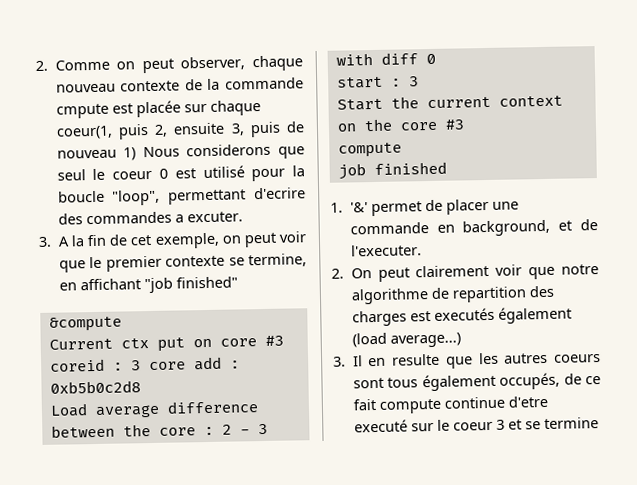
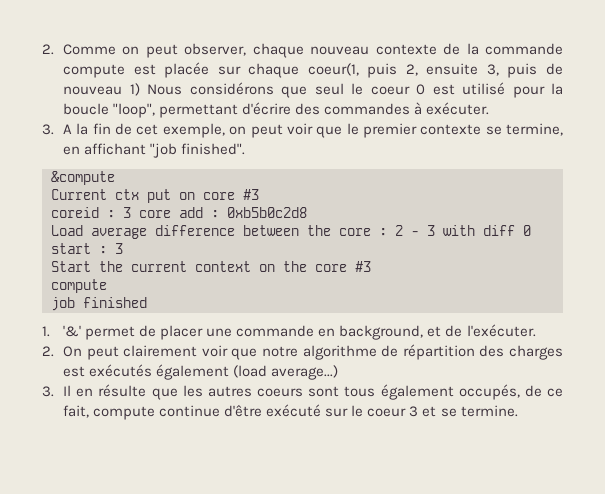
- 2. Comme on peut observer, chaque nouveau contexte de la commande cmpute est placée sur chaque coeur(1, puis 2, ensuite 3, puis de nouveau 1) Nous considerons que seul le coeur 0 est utilisé pour la boucle "loop", permettant d'ecrire des commandes a excuter.
+ 2. Comme on peut observer, chaque nouveau contexte de la commande compute est placée sur chaque coeur(1, puis 2, ensuite 3, puis de nouveau 1) Nous considérons que seul le coeur 0 est utilisé pour la boucle "loop", permettant d'écrire des commandes à exécuter.
- 3. A la fin de cet exemple, on peut voir que le premier contexte se termine, en affichant "job finished"
+ 3. A la fin de cet exemple, on peut voir que le premier contexte se termine, en affichant "job finished".
- 1. '&' permet de placer une commande en background, et de l'executer.
+ 1. '&' permet de placer une commande en background, et de l'exécuter.
- 2. On peut clairement voir que notre algorithme de repartition des charges est executés également (load average...)
+ 2. On peut clairement voir que notre algorithme de répartition des charges est exécutés également (load average...)
- 3. Il en resulte que les autres coeurs sont tous également occupés, de ce fait compute continue d'etre executé sur le coeur 3 et se termine
+ 3. Il en résulte que les autres coeurs sont tous également occupés, de ce fait, compute continue d'être exécuté sur le coeur 3 et se termine.

